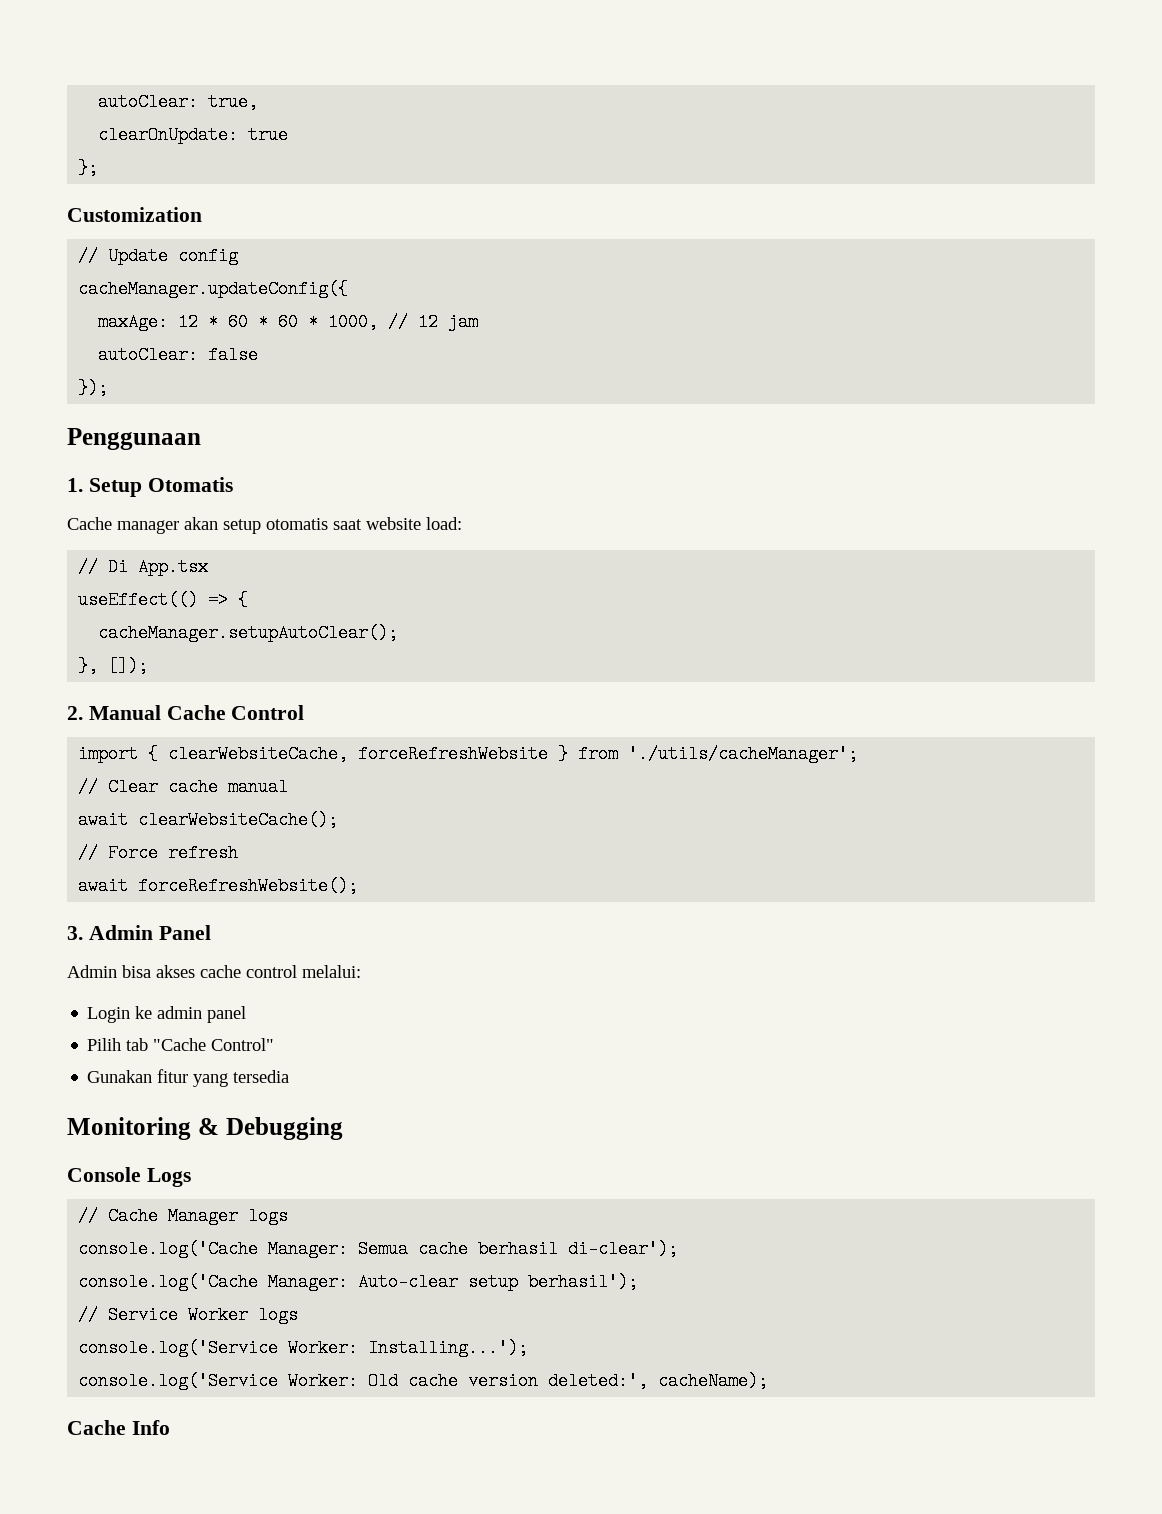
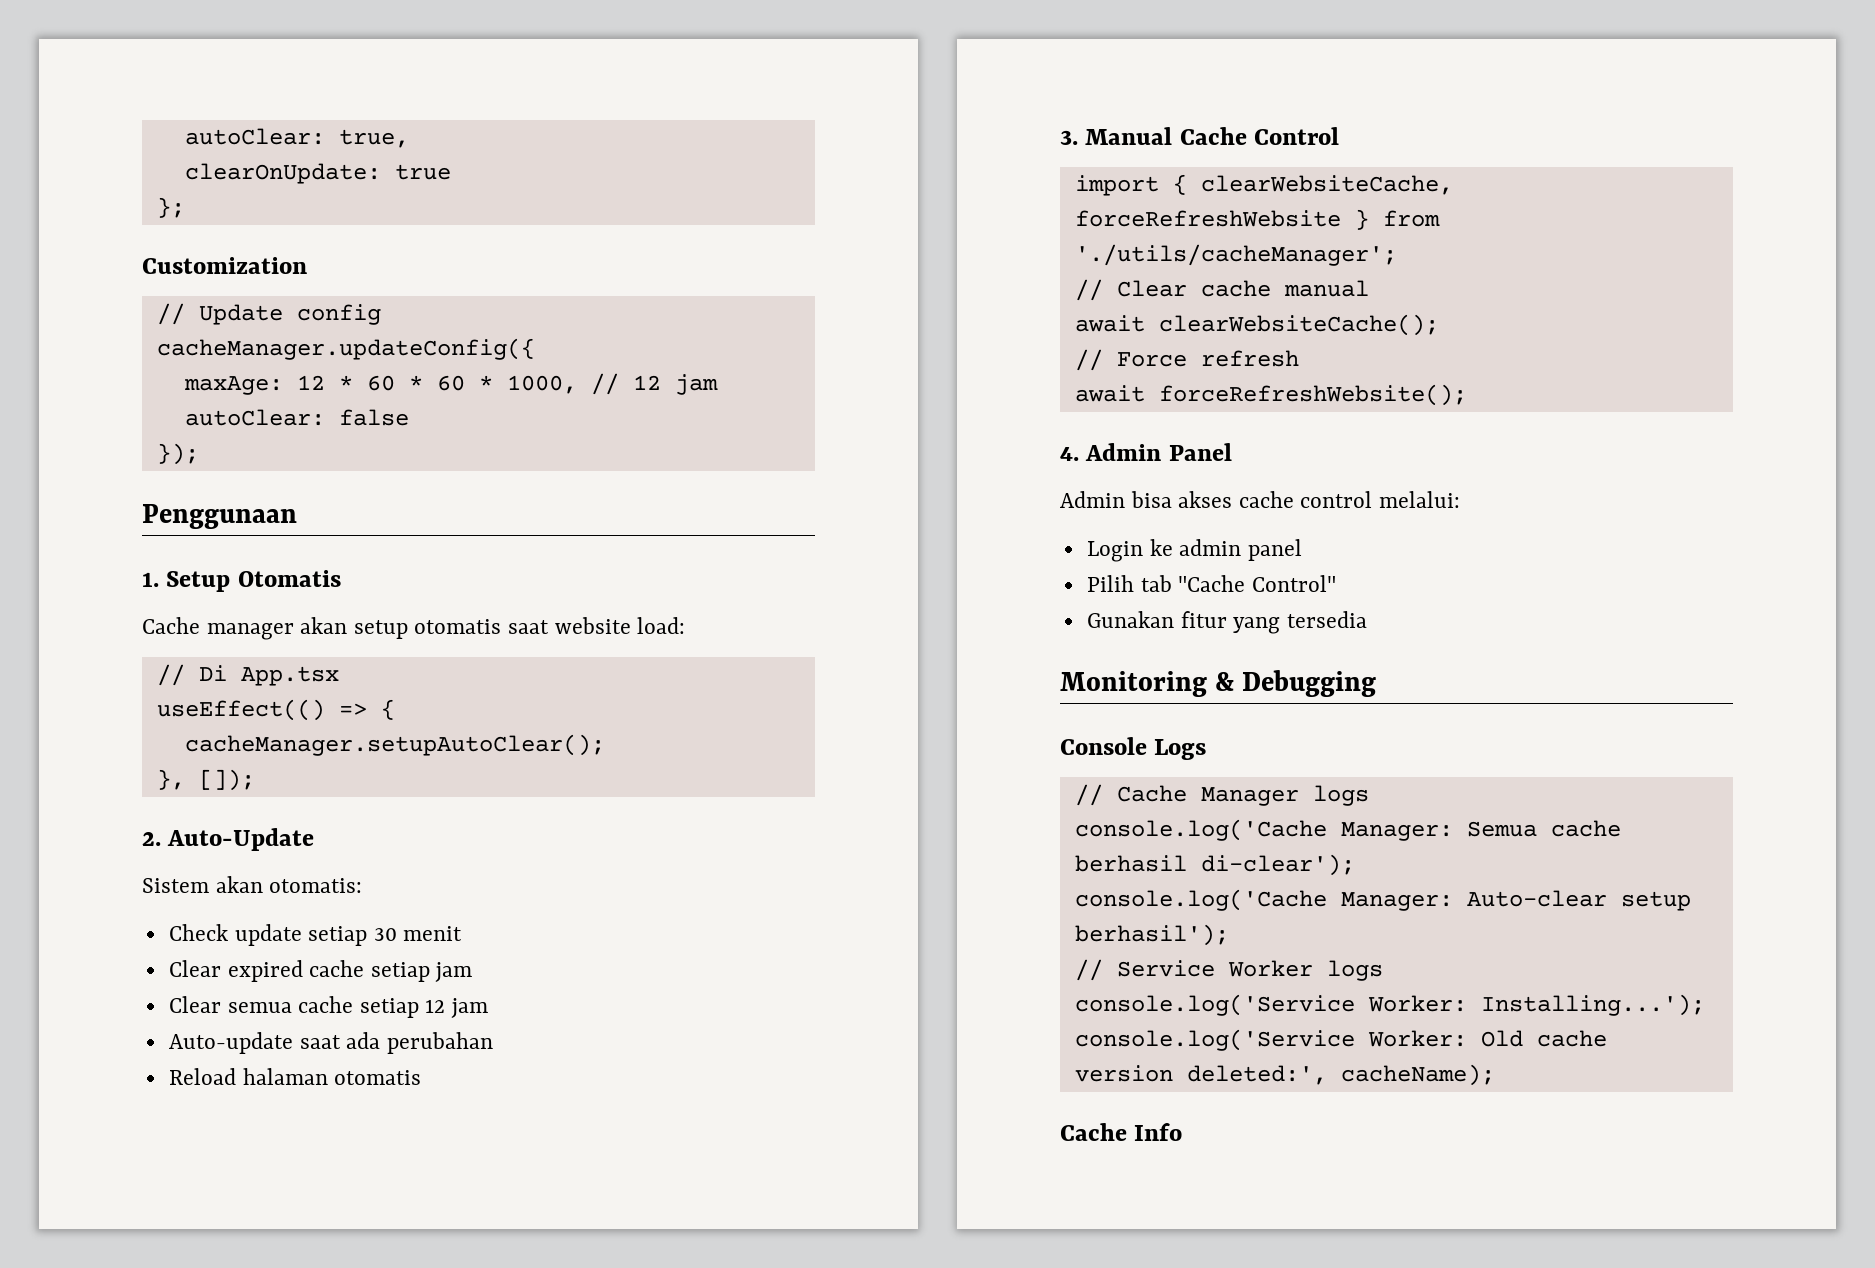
- 2. Manual Cache Control
+ 2. Auto-Update
+ Sistem akan otomatis:
+ Check update setiap 30 menit
+ Clear expired cache setiap jam
+ Clear semua cache setiap 12 jam
+ Auto-update saat ada perubahan
+ Reload halaman otomatis
+ 3. Manual Cache Control
- 3. Admin Panel
+ 4. Admin Panel

